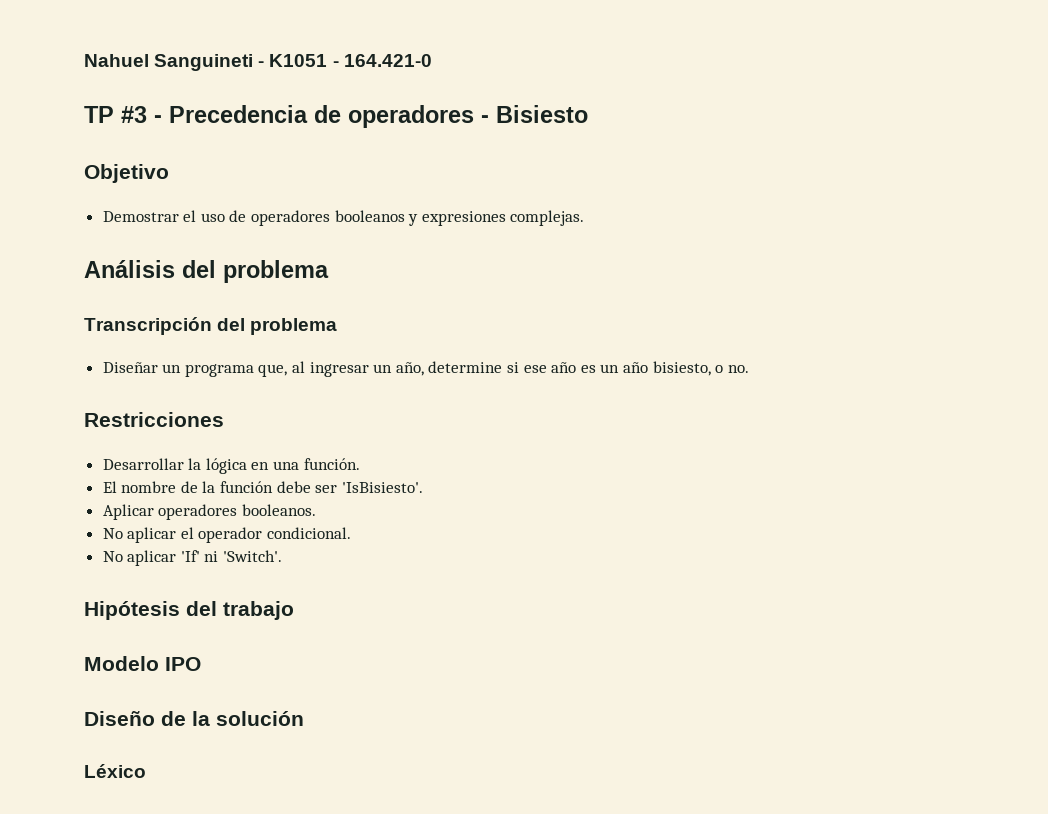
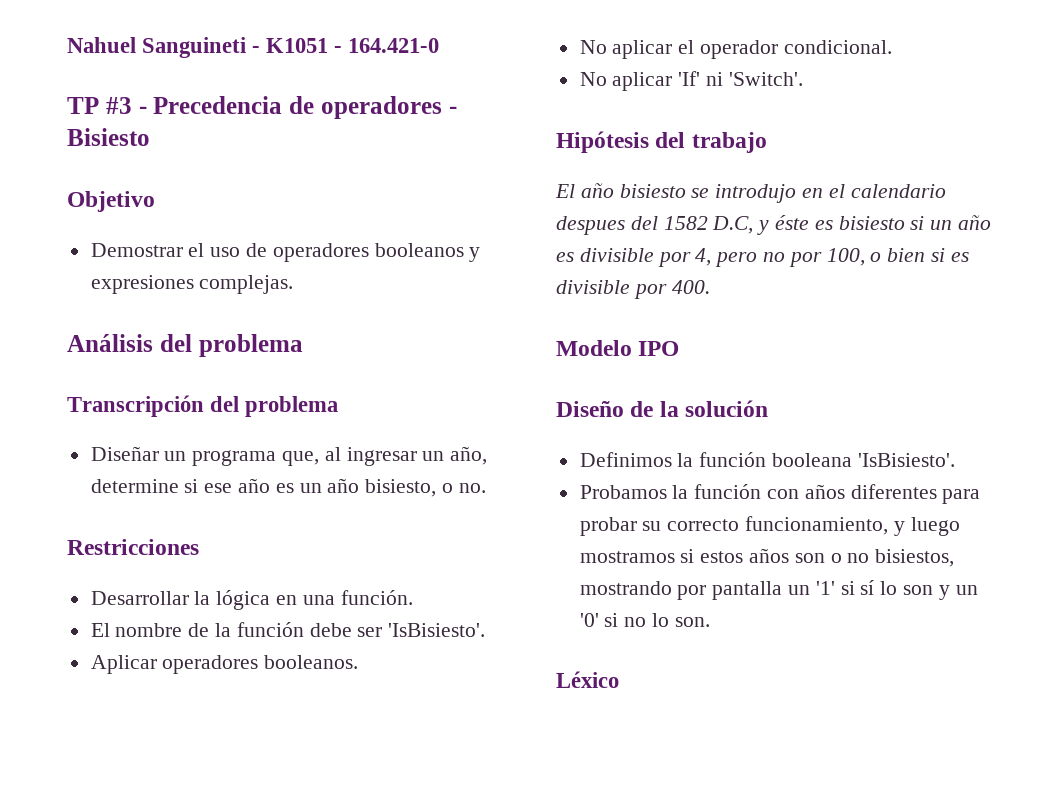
+ El año bisiesto se introdujo en el calendario despues del 1582 D.C, y éste es bisiesto si un año es divisible por 4, pero no por 100, o bien si es divisible por 400.
+ Definimos la función booleana 'IsBisiesto'.
+ Probamos la función con años diferentes para probar su correcto funcionamiento, y luego mostramos si estos años son o no bisiestos, mostrando por pantalla un '1' si sí lo son y un '0' si no lo son.

